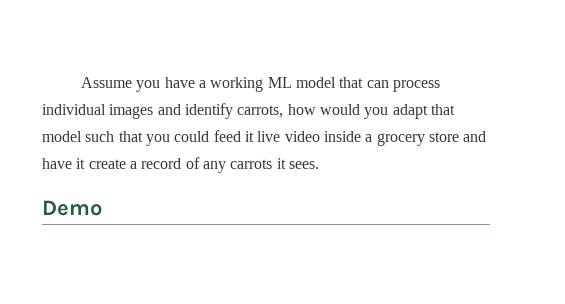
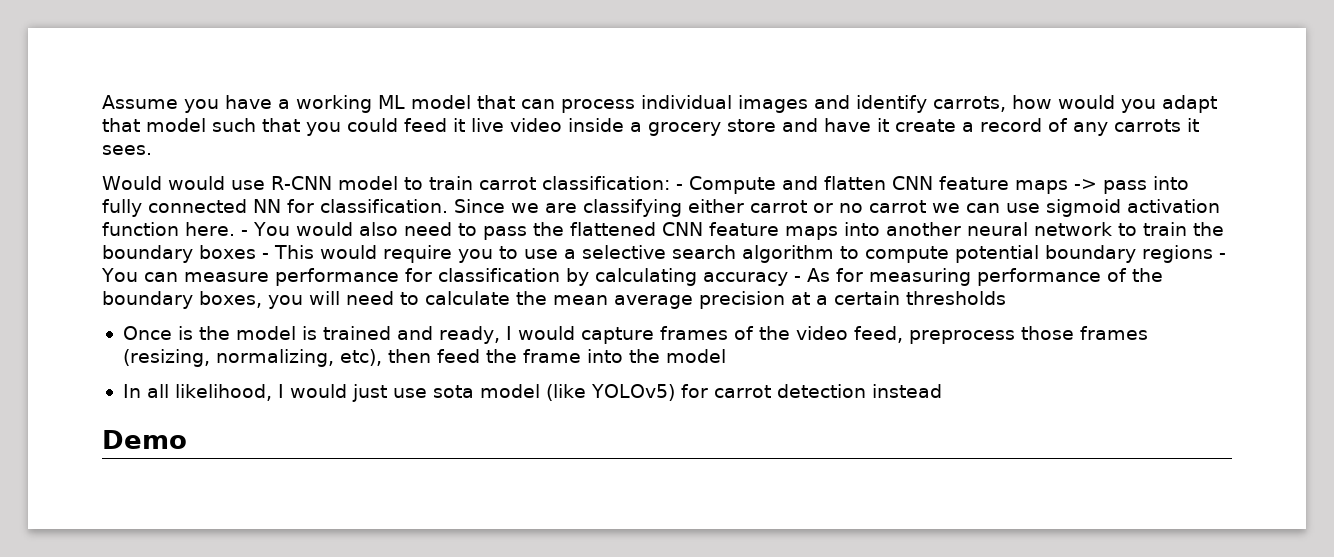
+ Would would use R-CNN model to train carrot classification: - Compute and flatten CNN feature maps -> pass into fully connected NN for classification. Since we are classifying either carrot or no carrot we can use sigmoid activation function here. - You would also need to pass the flattened CNN feature maps into another neural network to train the boundary boxes - This would require you to use a selective search algorithm to compute potential boundary regions - You can measure performance for classification by calculating accuracy - As for measuring performance of the boundary boxes, you will need to calculate the mean average precision at a certain thresholds
+ Once is the model is trained and ready, I would capture frames of the video feed, preprocess those frames (resizing, normalizing, etc), then feed the frame into the model
+ In all likelihood, I would just use sota model (like YOLOv5) for carrot detection instead

